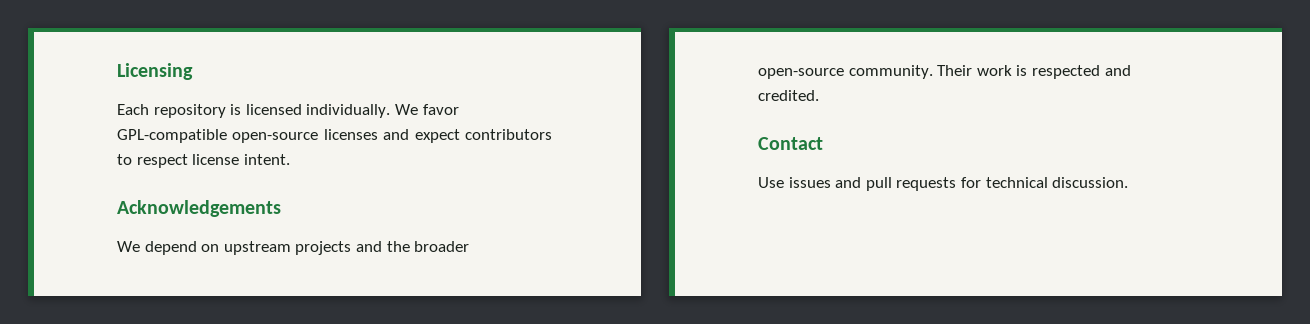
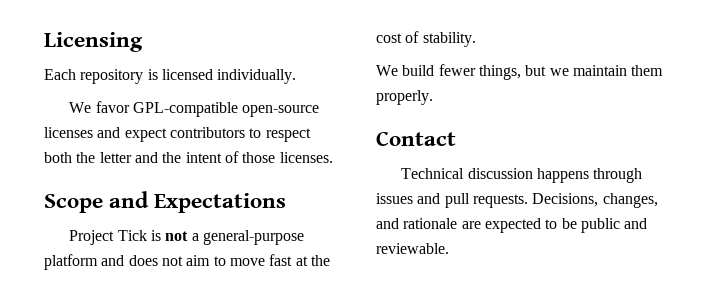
- Each repository is licensed individually. We favor GPL-compatible open-source licenses and expect contributors to respect license intent.
- Acknowledgements
- We depend on upstream projects and the broader open-source community. Their work is respected and credited.
+ Each repository is licensed individually.
+ We favor GPL-compatible open-source licenses and expect contributors to respect both the letter and the intent of those licenses.
+ Scope and Expectations
+ Project Tick is not a general-purpose platform and does not aim to move fast at the cost of stability.
+ We build fewer things, but we maintain them properly.
  Contact
- Use issues and pull requests for technical discussion.
+ Technical discussion happens through issues and pull requests. Decisions, changes, and rationale are expected to be public and reviewable.

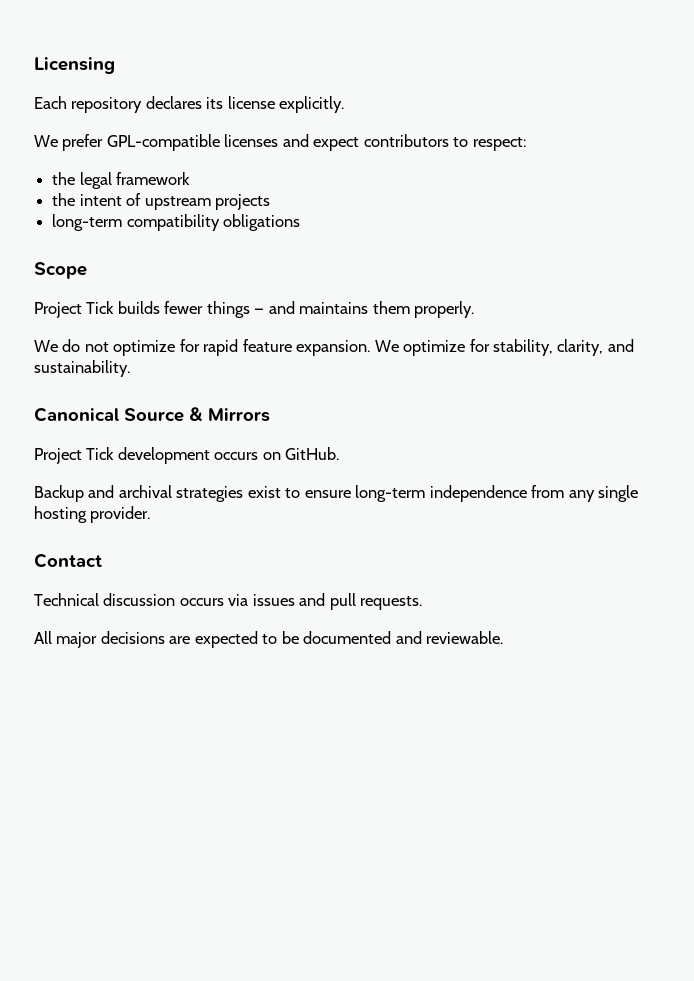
- Each repository is licensed individually.
- We favor GPL-compatible open-source licenses and expect contributors to respect both the letter and the intent of those licenses.
+ Each repository declares its license explicitly.
+ We prefer GPL-compatible licenses and expect contributors to respect:
+ the legal framework
+ the intent of upstream projects
+ long-term compatibility obligations
- Scope and Expectations
- Project Tick is not a general-purpose platform and does not aim to move fast at the cost of stability.
- We build fewer things, but we maintain them properly.
+ Scope
+ Project Tick builds fewer things — and maintains them properly.
+ We do not optimize for rapid feature expansion. We optimize for stability, clarity, and sustainability.
+ Canonical Source & Mirrors
+ Project Tick development occurs on GitHub.
+ Backup and archival strategies exist to ensure long-term independence from any single hosting provider.
- Technical discussion happens through issues and pull requests. Decisions, changes, and rationale are expected to be public and reviewable.
+ Technical discussion occurs via issues and pull requests.
+ All major decisions are expected to be documented and reviewable.

